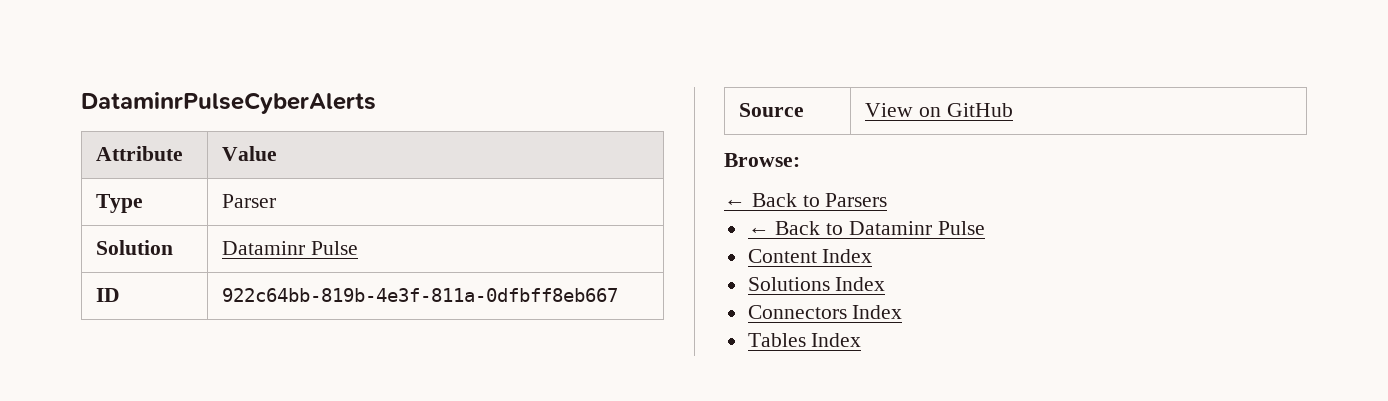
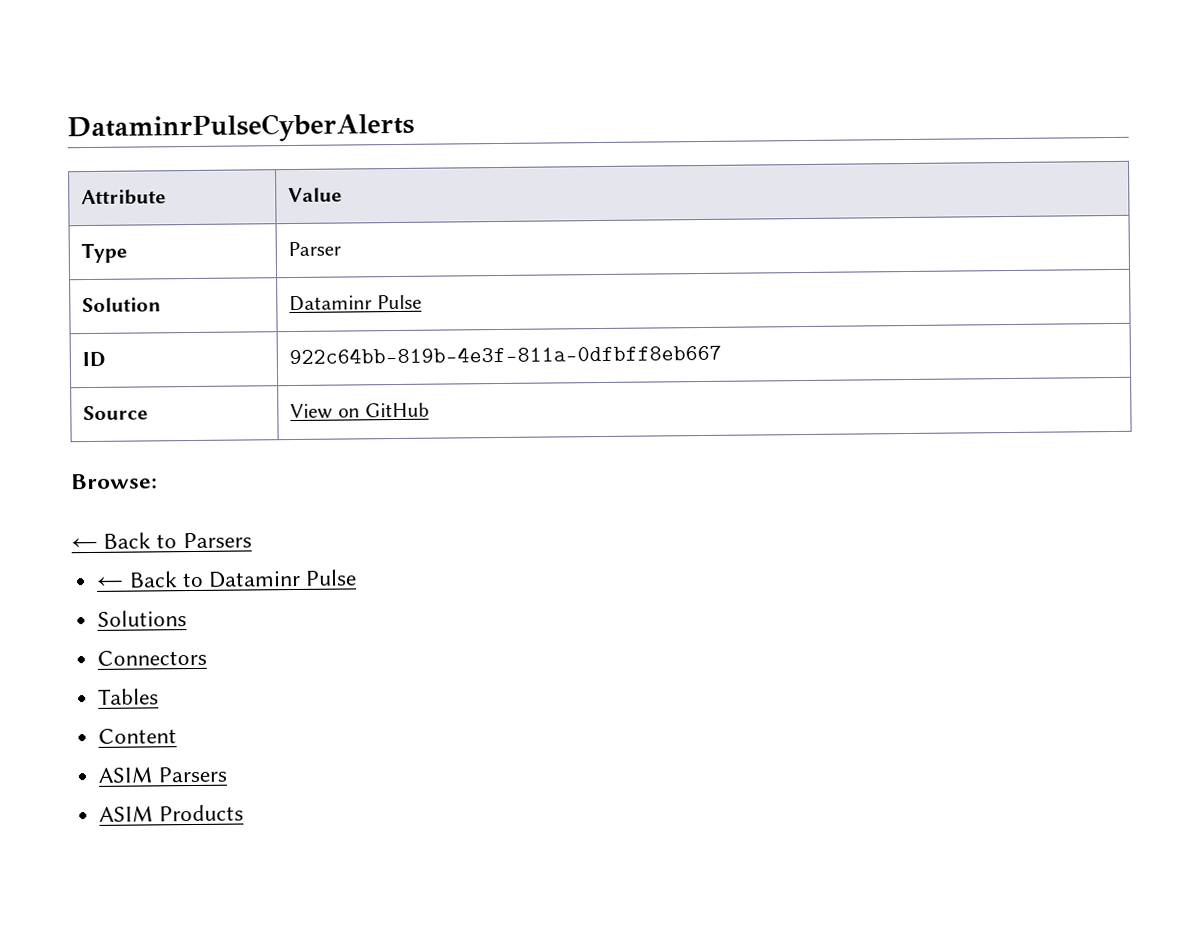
- Content Index
- Solutions Index
+ Solutions
- Connectors Index
+ Connectors
- Tables Index
+ Tables
+ Content
+ ASIM Parsers
+ ASIM Products

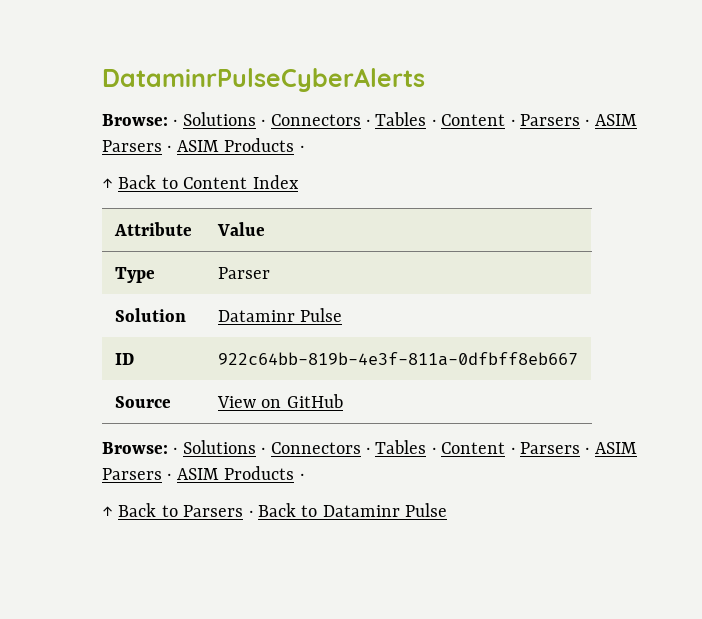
  DataminrPulseCyberAlerts
+ Browse: · Solutions · Connectors · Tables · Content · Parsers · ASIM Parsers · ASIM Products ·
+ ↑ Back to Content Index
  Source | View on GitHub
- Browse:
- ← Back to Parsers
- ← Back to Dataminr Pulse
+ Browse: · Solutions · Connectors · Tables · Content · Parsers · ASIM Parsers · ASIM Products ·
+ ↑ Back to Parsers · Back to Dataminr Pulse
- Solutions
- Connectors
- Tables
- Content
- ASIM Parsers
- ASIM Products

